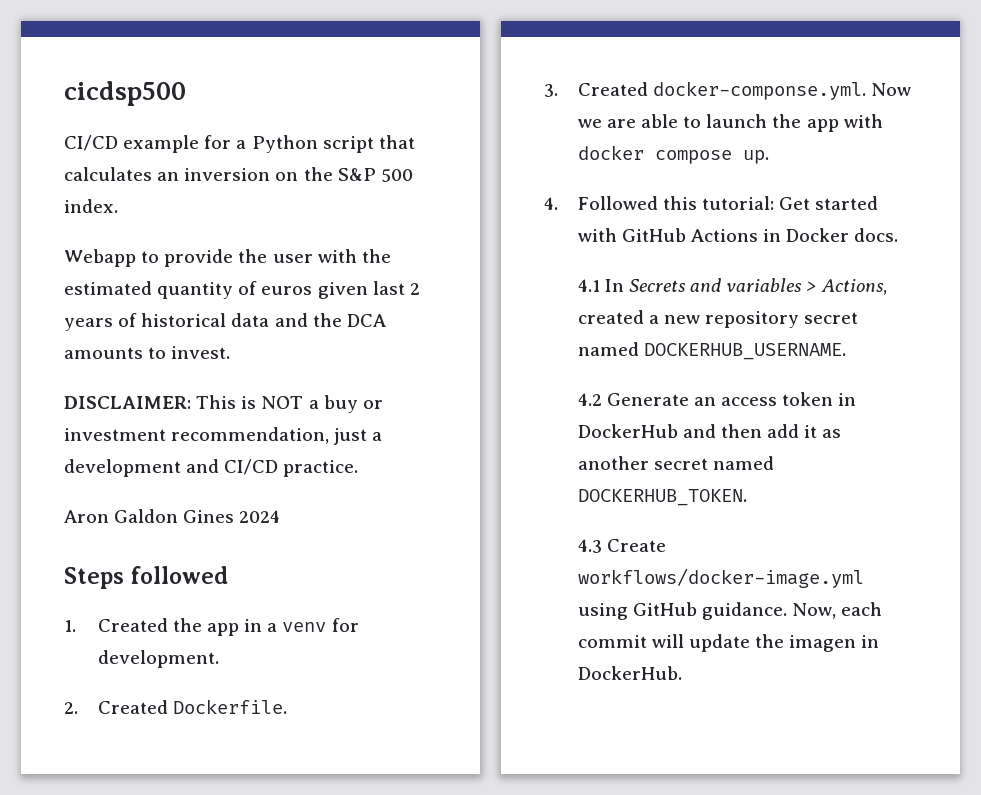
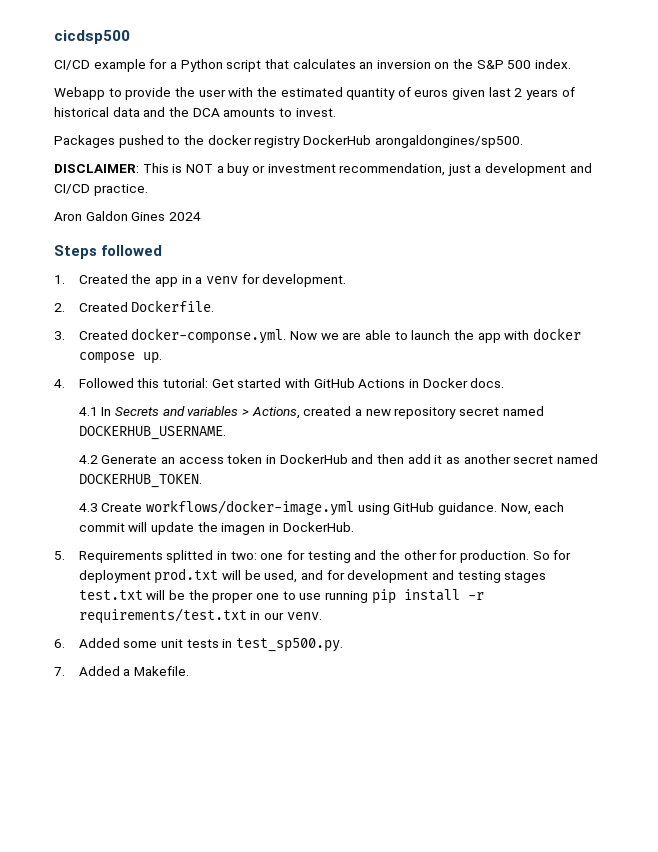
+ Packages pushed to the docker registry DockerHub arongaldongines/sp500.
+ 5. Requirements splitted in two: one for testing and the other for production. So for deployment prod.txt will be used, and for development and testing stages test.txt will be the proper one to use running pip install -r requirements/test.txt in our venv.
+ 6. Added some unit tests in test_sp500.py.
+ 7. Added a Makefile.

